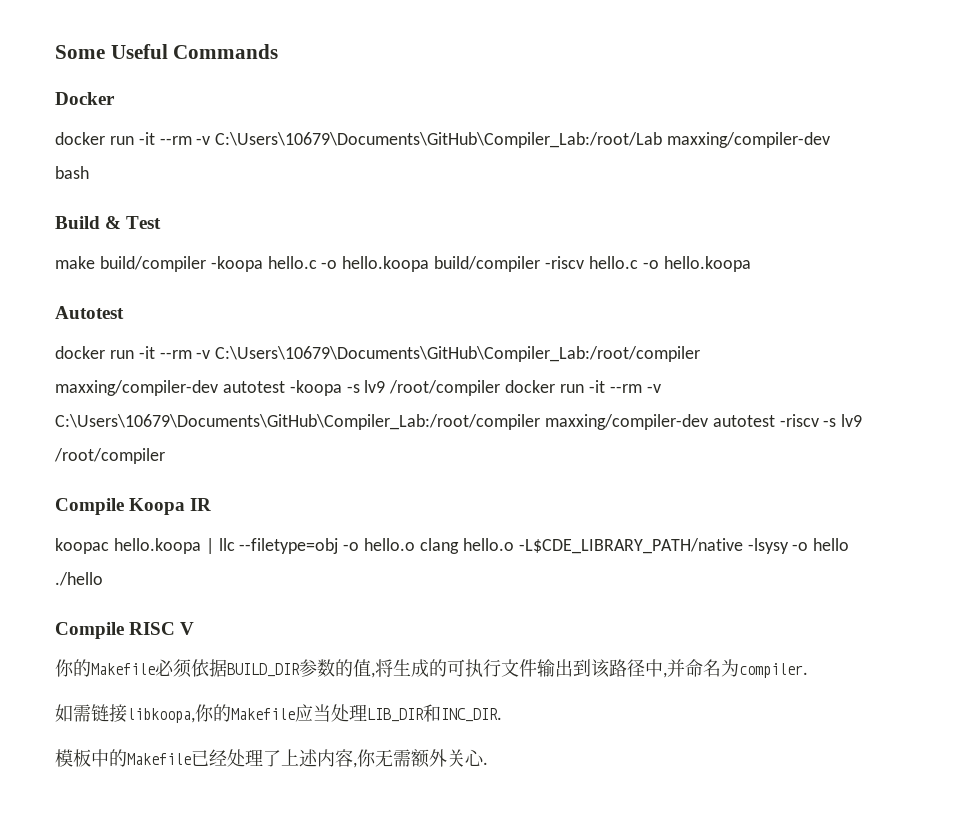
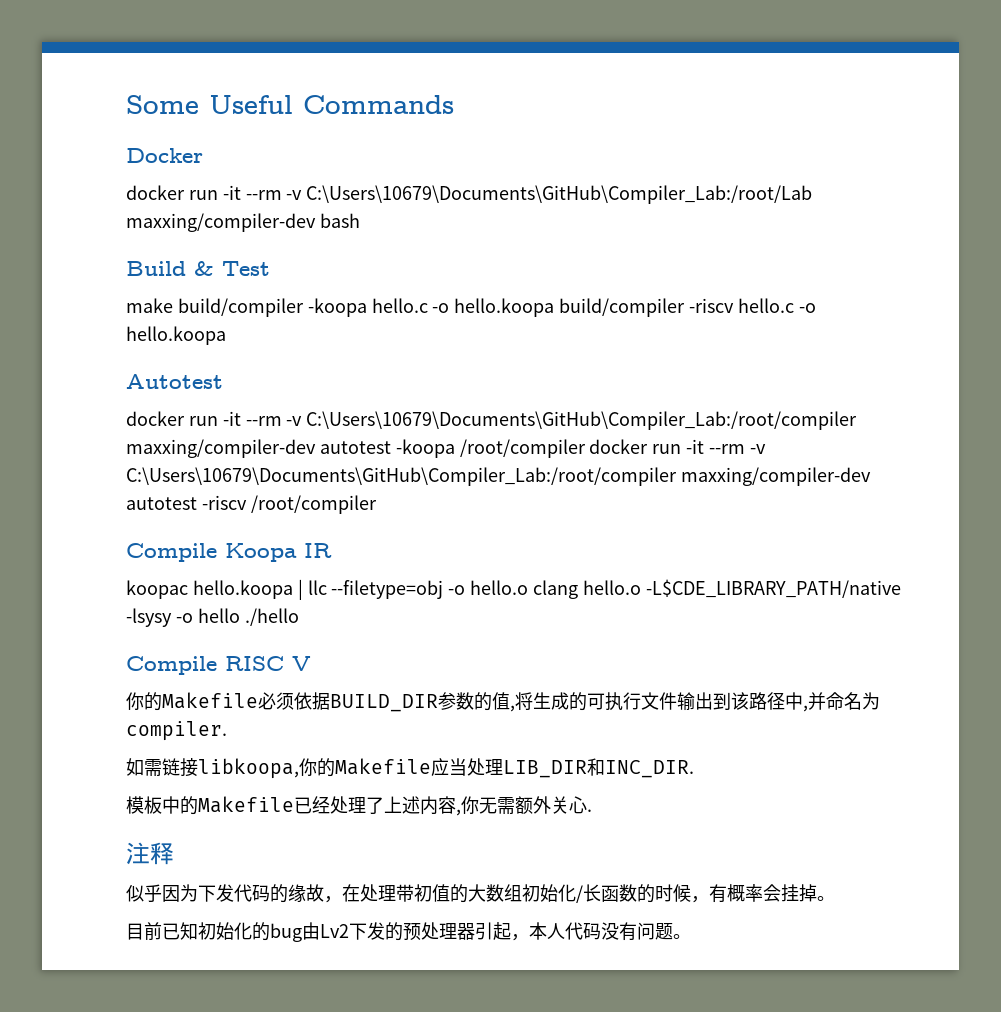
- docker run -it --rm -v C:\Users\10679\Documents\GitHub\Compiler_Lab:/root/compiler maxxing/compiler-dev autotest -koopa -s lv9 /root/compiler docker run -it --rm -v C:\Users\10679\Documents\GitHub\Compiler_Lab:/root/compiler maxxing/compiler-dev autotest -riscv -s lv9 /root/compiler
+ docker run -it --rm -v C:\Users\10679\Documents\GitHub\Compiler_Lab:/root/compiler maxxing/compiler-dev autotest -koopa /root/compiler docker run -it --rm -v C:\Users\10679\Documents\GitHub\Compiler_Lab:/root/compiler maxxing/compiler-dev autotest -riscv /root/compiler
+ 注释
+ 似乎因为下发代码的缘故，在处理带初值的大数组初始化/长函数的时候，有概率会挂掉。
+ 目前已知初始化的bug由Lv2下发的预处理器引起，本人代码没有问题。

